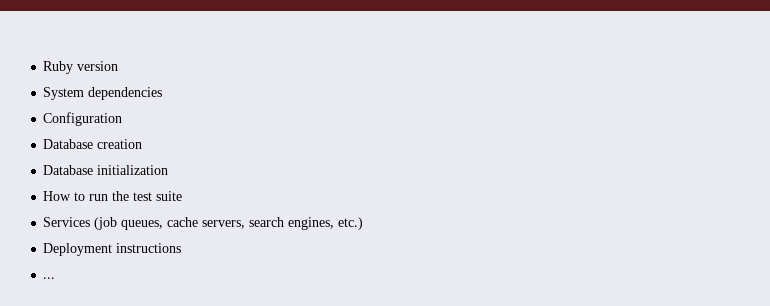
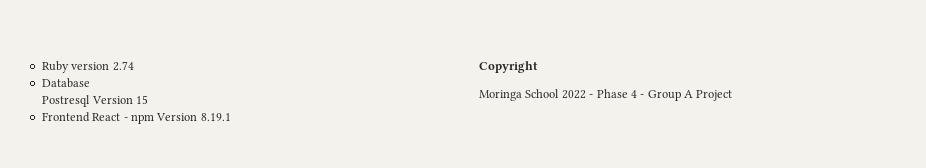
- Ruby version
- System dependencies
- Configuration
- Database creation
- Database initialization
- How to run the test suite
- Services (job queues, cache servers, search engines, etc.)
- Deployment instructions
- ...
+ Ruby version 2.74
+ Database
+ Postresql Version 15
+ Frontend React - npm Version 8.19.1
+ Copyright
+ Moringa School 2022 - Phase 4 - Group A Project

